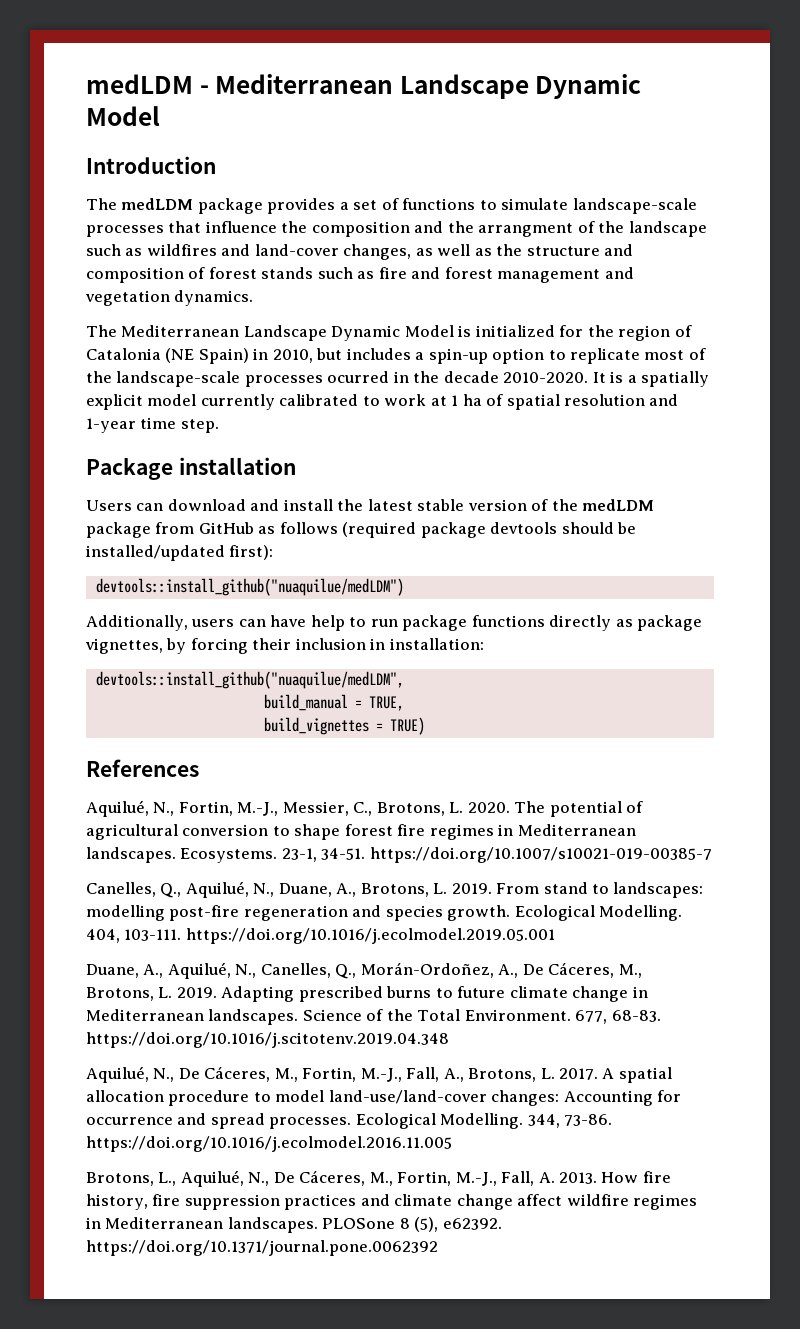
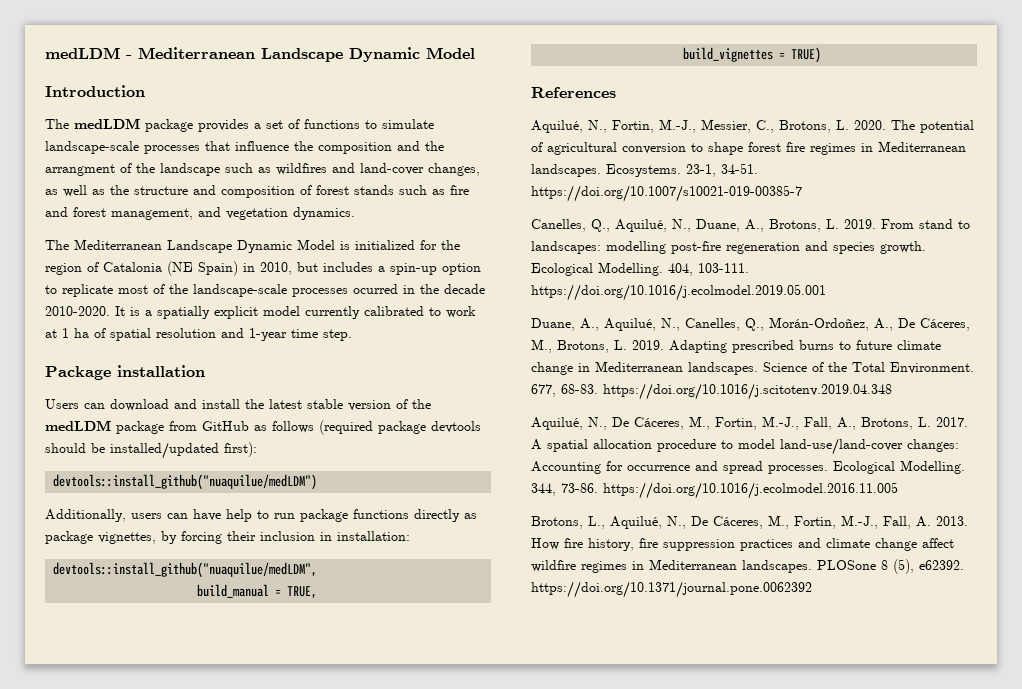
- The medLDM package provides a set of functions to simulate landscape-scale processes that influence the composition and the arrangment of the landscape such as wildfires and land-cover changes, as well as the structure and composition of forest stands such as fire and forest management and vegetation dynamics.
+ The medLDM package provides a set of functions to simulate landscape-scale processes that influence the composition and the arrangment of the landscape such as wildfires and land-cover changes, as well as the structure and composition of forest stands such as fire and forest management, and vegetation dynamics.

